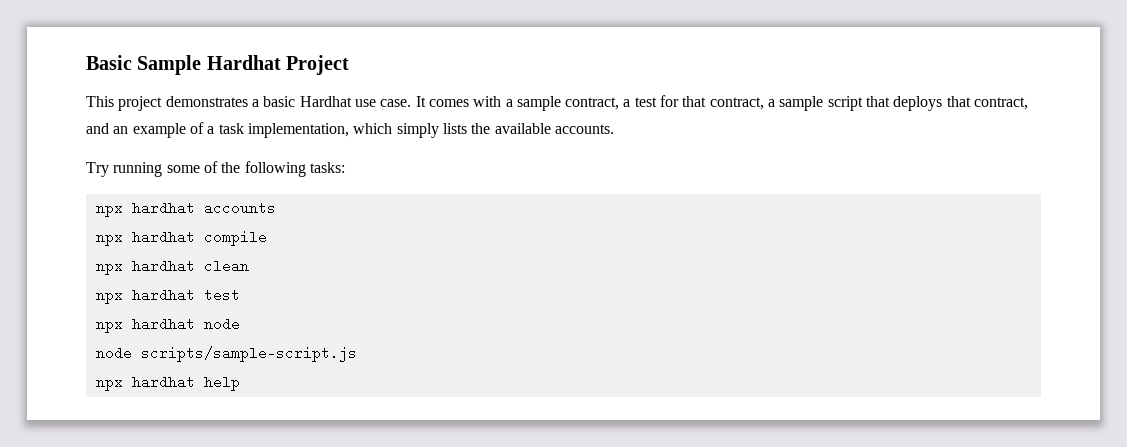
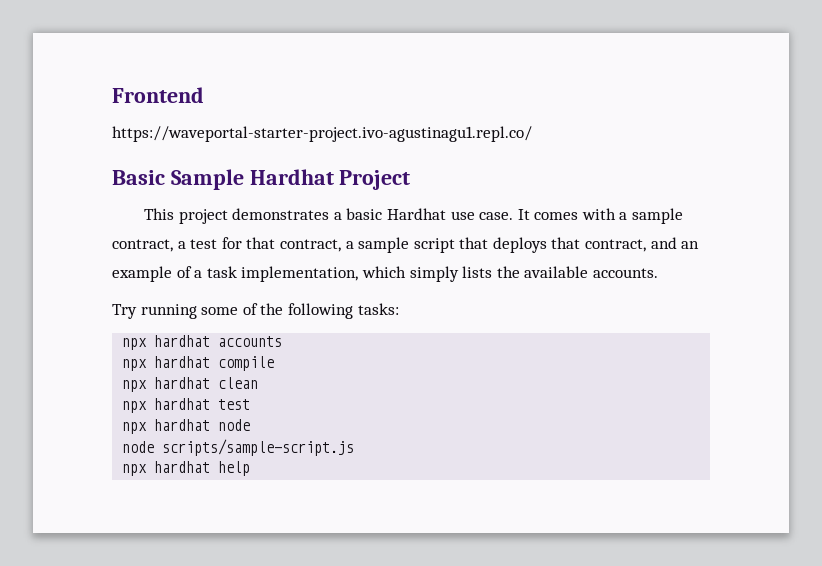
+ Frontend
+ https://waveportal-starter-project.ivo-agustinagu1.repl.co/

